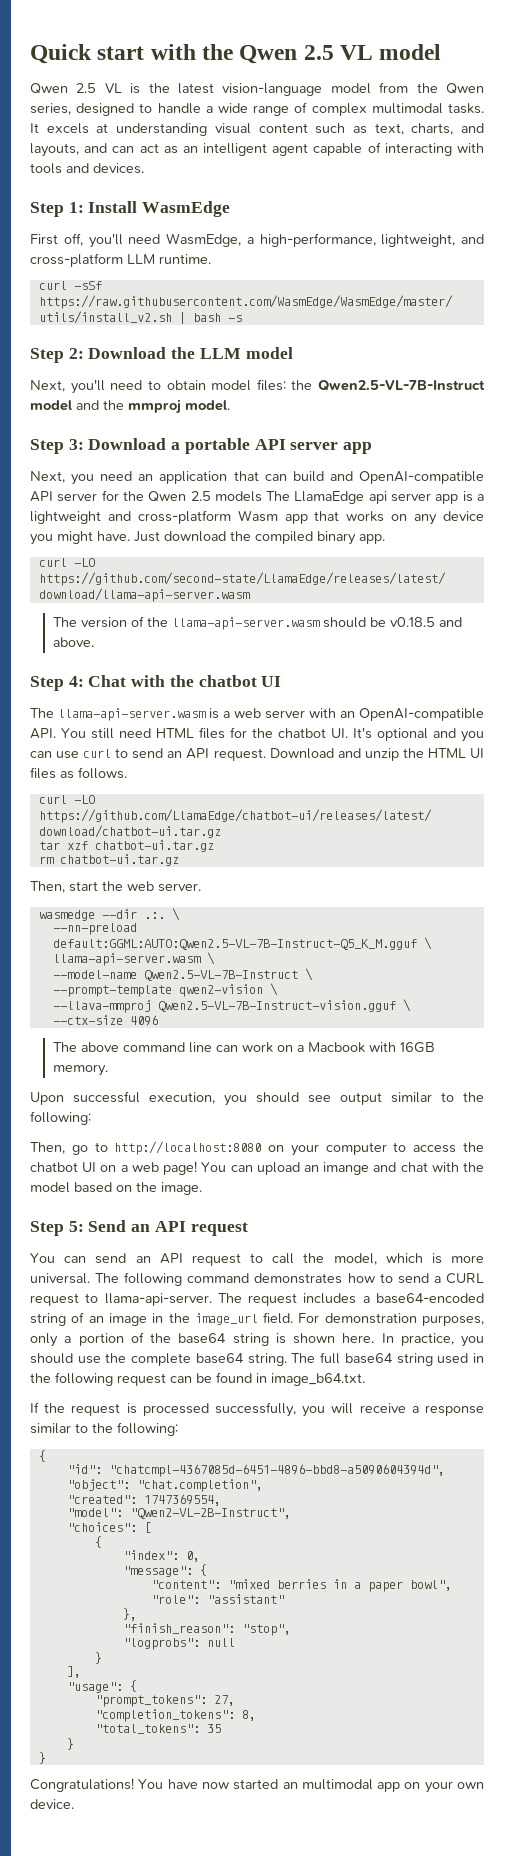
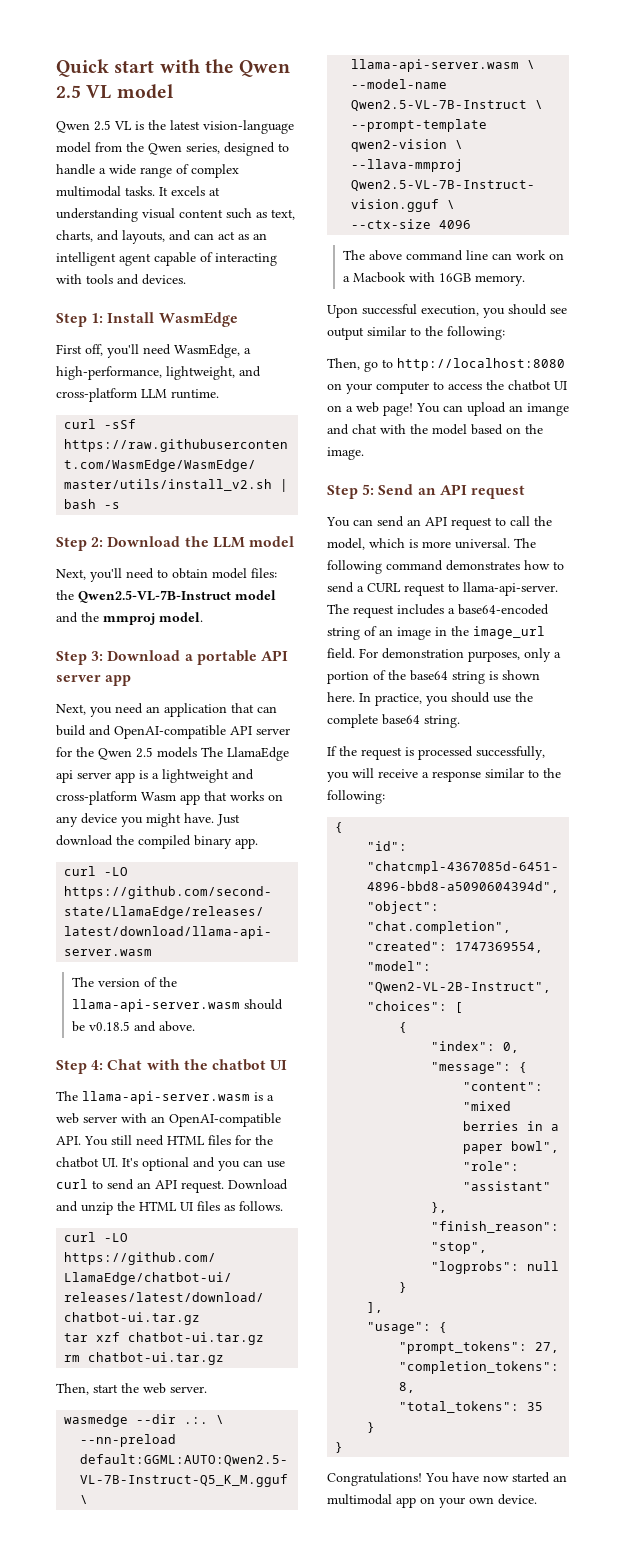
- The full base64 string used in the following request can be found in image_b64.txt.

